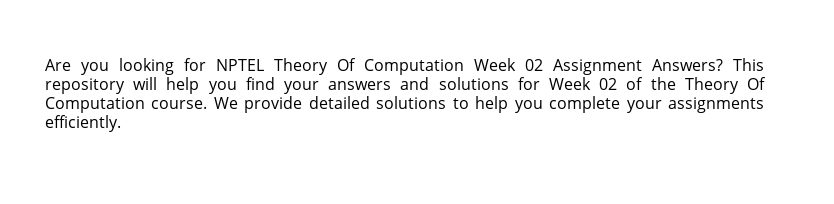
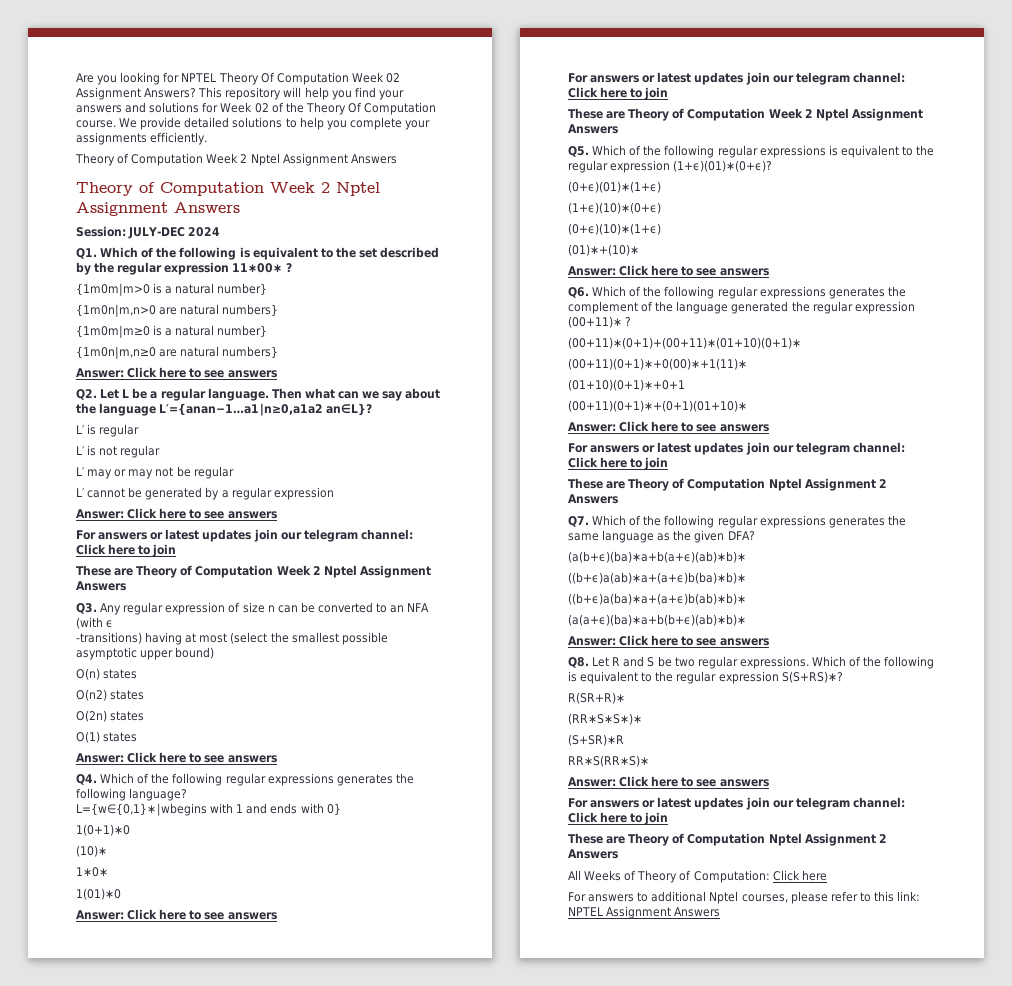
  We provide detailed solutions to help you complete your assignments efficiently.
+ Theory of Computation Week 2 Nptel Assignment Answers
+ Theory of Computation Week 2 Nptel Assignment Answers
+ Session: JULY-DEC 2024
+ Q1. Which of the following is equivalent to the set described by the regular expression 11∗00∗ ?
+ {1m0m|m>0 is a natural number}
+ {1m0n|m,n>0 are natural numbers}
+ {1m0m|m≥0 is a natural number}
+ {1m0n|m,n≥0 are natural numbers}
+ Answer: Click here to see answers
+ Q2. Let L be a regular language. Then what can we say about the language L′={anan−1…a1∣n≥0,a1a2 an∈L}?
+ L′ is regular
+ L′ is not regular
+ L′ may or may not be regular
+ L′ cannot be generated by a regular expression
+ Answer: Click here to see answers
+ For answers or latest updates join our telegram channel: Click here to join
+ These are Theory of Computation Week 2 Nptel Assignment Answers
+ Q3. Any regular expression of size n can be converted to an NFA (with ϵ
+ -transitions) having at most (select the smallest possible asymptotic upper bound)
+ O(n) states
+ O(n2) states
+ O(2n) states
+ O(1) states
+ Answer: Click here to see answers
+ Q4. Which of the following regular expressions generates the following language?
+ L={w∈{0,1}∗∣wbegins with 1 and ends with 0}
+ 1(0+1)∗0
+ (10)∗
+ 1∗0∗
+ 1(01)∗0
+ Answer: Click here to see answers
+ For answers or latest updates join our telegram channel: Click here to join
+ These are Theory of Computation Week 2 Nptel Assignment Answers
+ Q5. Which of the following regular expressions is equivalent to the regular expression (1+ϵ)(01)∗(0+ϵ)?
+ (0+ϵ)(01)∗(1+ϵ)
+ (1+ϵ)(10)∗(0+ϵ)
+ (0+ϵ)(10)∗(1+ϵ)
+ (01)∗+(10)∗
+ Answer: Click here to see answers
+ Q6. Which of the following regular expressions generates the complement of the language generated the regular expression (00+11)∗ ?
+ (00+11)∗(0+1)+(00+11)∗(01+10)(0+1)∗
+ (00+11)(0+1)∗+0(00)∗+1(11)∗
+ (01+10)(0+1)∗+0+1
+ (00+11)(0+1)∗+(0+1)(01+10)∗
+ Answer: Click here to see answers
+ For answers or latest updates join our telegram channel: Click here to join
+ These are Theory of Computation Nptel Assignment 2 Answers
+ Q7. Which of the following regular expressions generates the same language as the given DFA?
+ (a(b+ϵ)(ba)∗a+b(a+ϵ)(ab)∗b)∗
+ ((b+ϵ)a(ab)∗a+(a+ϵ)b(ba)∗b)∗
+ ((b+ϵ)a(ba)∗a+(a+ϵ)b(ab)∗b)∗
+ (a(a+ϵ)(ba)∗a+b(b+ϵ)(ab)∗b)∗
+ Answer: Click here to see answers
+ Q8. Let R and S be two regular expressions. Which of the following is equivalent to the regular expression S(S+RS)∗?
+ R(SR+R)∗
+ (RR∗S∗S∗)∗
+ (S+SR)∗R
+ RR∗S(RR∗S)∗
+ Answer: Click here to see answers
+ For answers or latest updates join our telegram channel: Click here to join
+ These are Theory of Computation Nptel Assignment 2 Answers
+ All Weeks of Theory of Computation: Click here
+ For answers to additional Nptel courses, please refer to this link: NPTEL Assignment Answers

